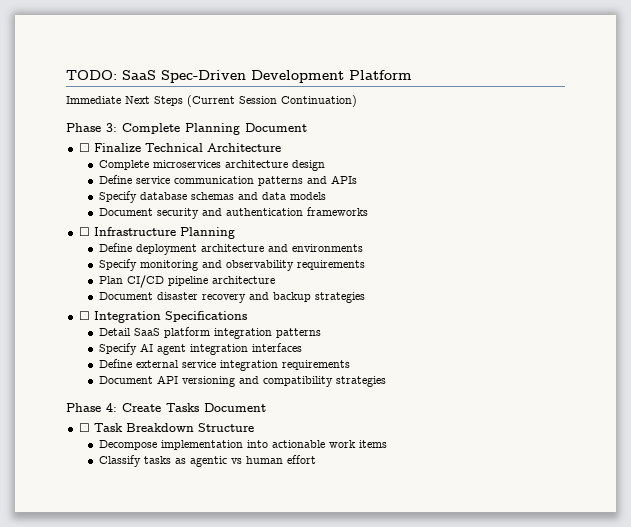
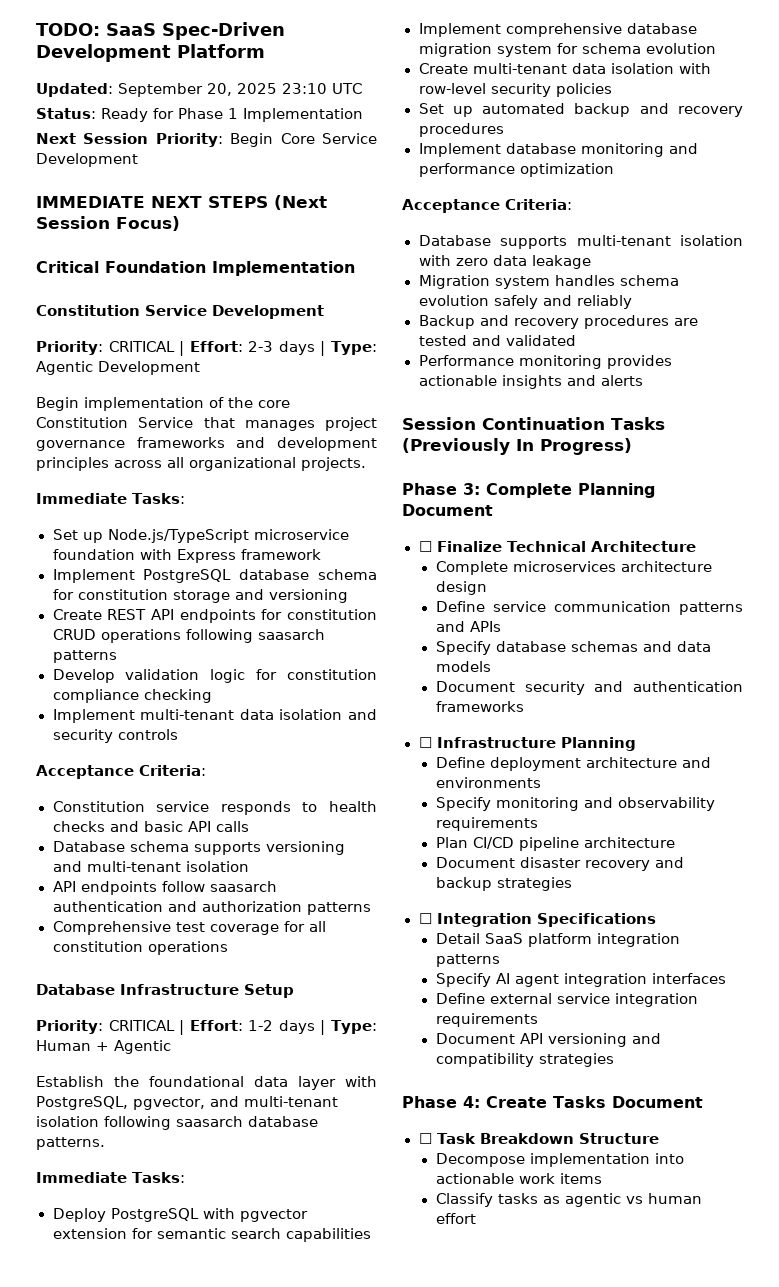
- Immediate Next Steps (Current Session Continuation)
+ Updated: September 20, 2025 23:10 UTC
+ Status: Ready for Phase 1 Implementation
+ Next Session Priority: Begin Core Service Development
+ IMMEDIATE NEXT STEPS (Next Session Focus)
+ Critical Foundation Implementation
+ Constitution Service Development
+ Priority: CRITICAL | Effort: 2-3 days | Type: Agentic Development
+ Begin implementation of the core Constitution Service that manages project governance frameworks and development principles across all organizational projects.
+ Immediate Tasks:
+ Set up Node.js/TypeScript microservice foundation with Express framework
+ Implement PostgreSQL database schema for constitution storage and versioning
+ Create REST API endpoints for constitution CRUD operations following saasarch patterns
+ Develop validation logic for constitution compliance checking
+ Implement multi-tenant data isolation and security controls
+ Acceptance Criteria:
+ Constitution service responds to health checks and basic API calls
+ Database schema supports versioning and multi-tenant isolation
+ API endpoints follow saasarch authentication and authorization patterns
+ Comprehensive test coverage for all constitution operations
+ Database Infrastructure Setup
+ Priority: CRITICAL | Effort: 1-2 days | Type: Human + Agentic
+ Establish the foundational data layer with PostgreSQL, pgvector, and multi-tenant isolation following saasarch database patterns.
+ Immediate Tasks:
+ Deploy PostgreSQL with pgvector extension for semantic search capabilities
+ Implement comprehensive database migration system for schema evolution
+ Create multi-tenant data isolation with row-level security policies
+ Set up automated backup and recovery procedures
+ Implement database monitoring and performance optimization
+ Acceptance Criteria:
+ Database supports multi-tenant isolation with zero data leakage
+ Migration system handles schema evolution safely and reliably
+ Backup and recovery procedures are tested and validated
+ Performance monitoring provides actionable insights and alerts
+ Session Continuation Tasks (Previously In Progress)

